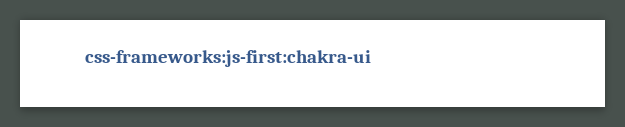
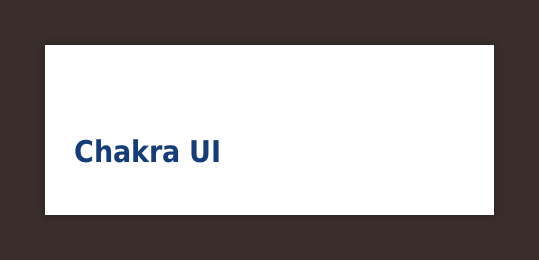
- css-frameworks:js-first:chakra-ui
+ Chakra UI

